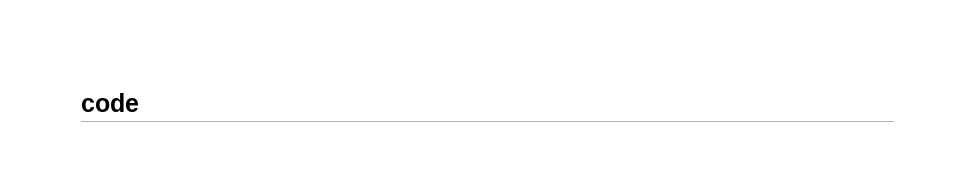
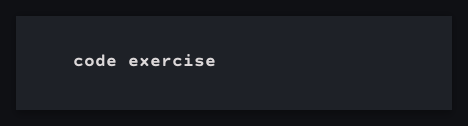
- code
+ code exercise

